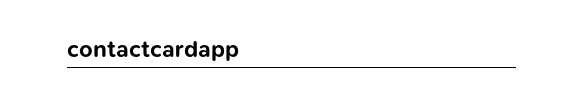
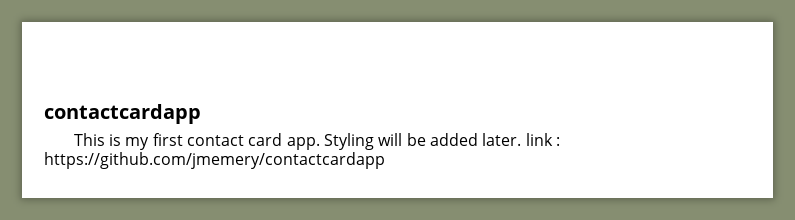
+ This is my first contact card app. Styling will be added later. link : https://github.com/jmemery/contactcardapp

